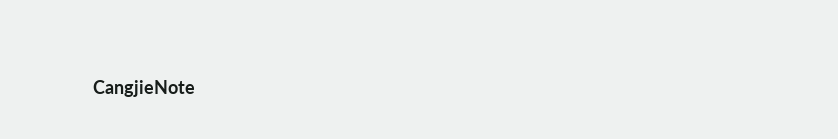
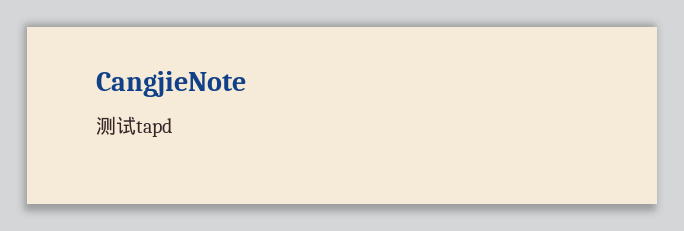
+ 测试tapd

